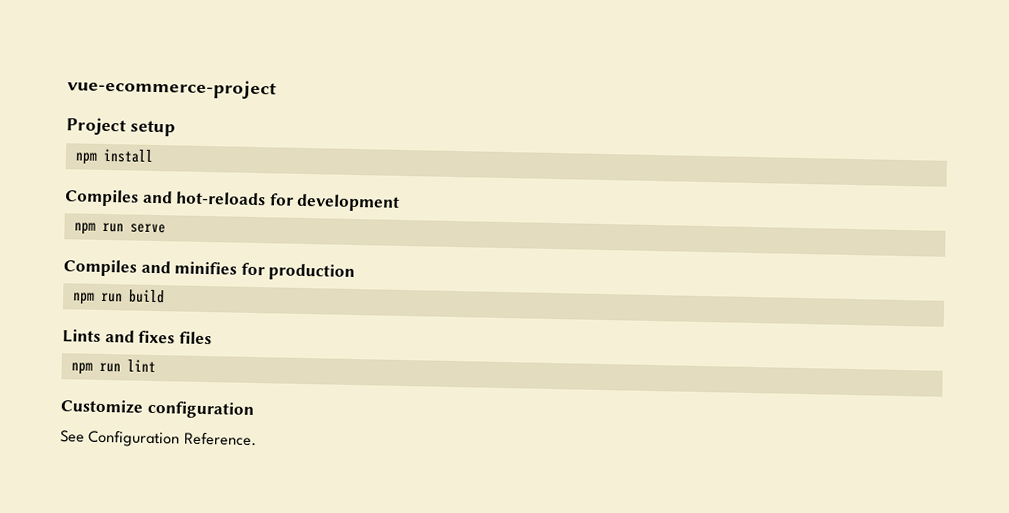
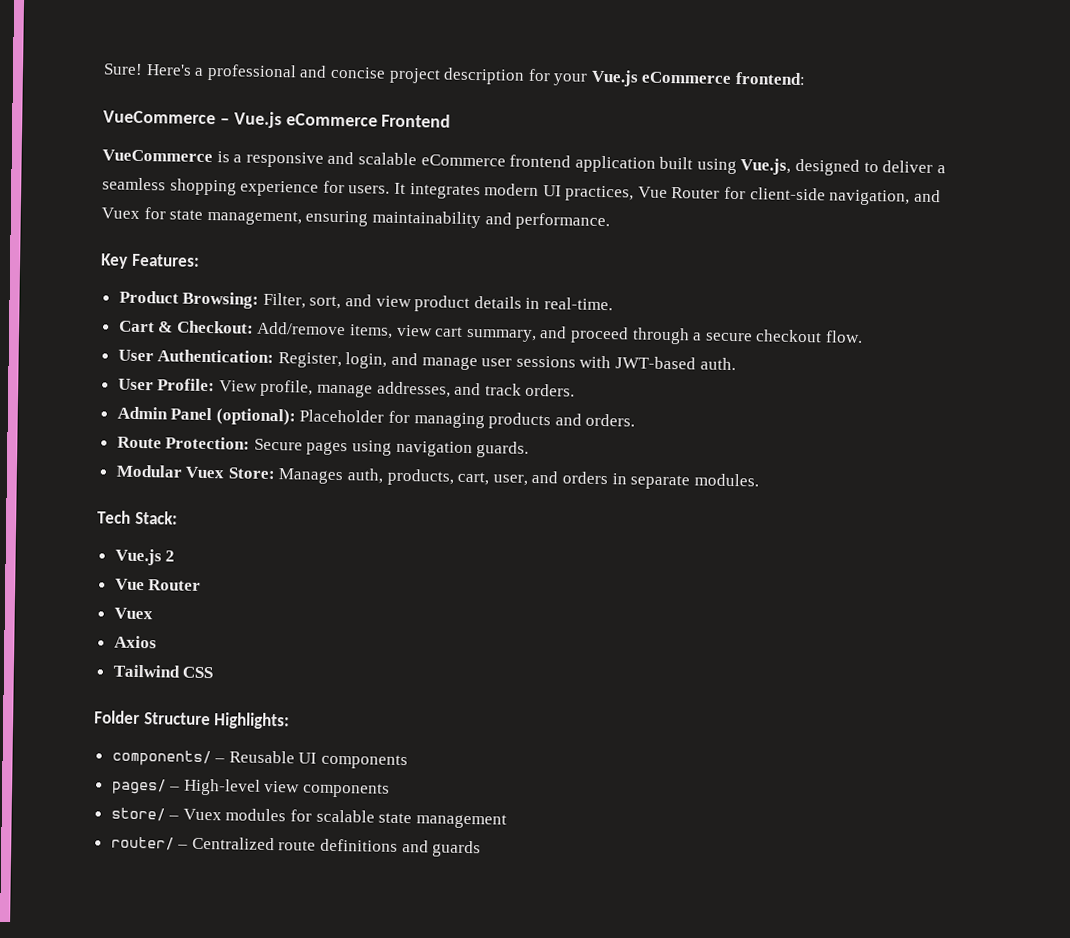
- vue-ecommerce-project
- Project setup
- npm install
- Compiles and hot-reloads for development
- npm run serve
- Compiles and minifies for production
- npm run build
- Lints and fixes files
- npm run lint
- Customize configuration
- See Configuration Reference.
+ Sure! Here's a professional and concise project description for your Vue.js eCommerce frontend:
+ VueCommerce – Vue.js eCommerce Frontend
+ VueCommerce is a responsive and scalable eCommerce frontend application built using Vue.js, designed to deliver a seamless shopping experience for users. It integrates modern UI practices, Vue Router for client-side navigation, and Vuex for state management, ensuring maintainability and performance.
+ Key Features:
+ Product Browsing: Filter, sort, and view product details in real-time.
+ Cart & Checkout: Add/remove items, view cart summary, and proceed through a secure checkout flow.
+ User Authentication: Register, login, and manage user sessions with JWT-based auth.
+ User Profile: View profile, manage addresses, and track orders.
+ Admin Panel (optional): Placeholder for managing products and orders.
+ Route Protection: Secure pages using navigation guards.
+ Modular Vuex Store: Manages auth, products, cart, user, and orders in separate modules.
+ Tech Stack:
+ Vue.js 2
+ Vue Router
+ Vuex
+ Axios
+ Tailwind CSS
+ Folder Structure Highlights:
+ components/ – Reusable UI components
+ pages/ – High-level view components
+ store/ – Vuex modules for scalable state management
+ router/ – Centralized route definitions and guards

